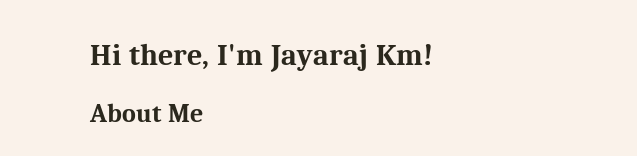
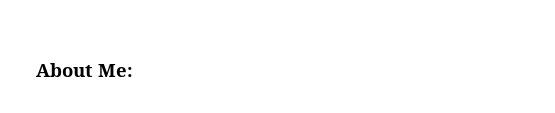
- Hi there, I'm Jayaraj Km!
- About Me
+ About Me:

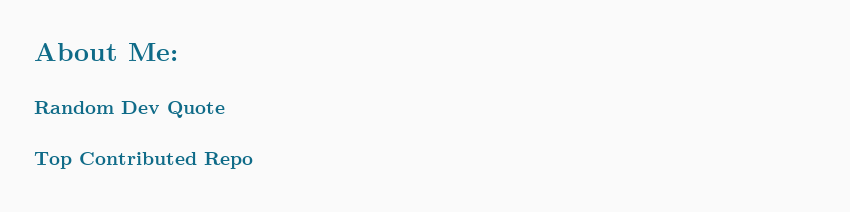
+ Random Dev Quote
+ Top Contributed Repo

